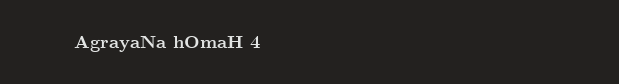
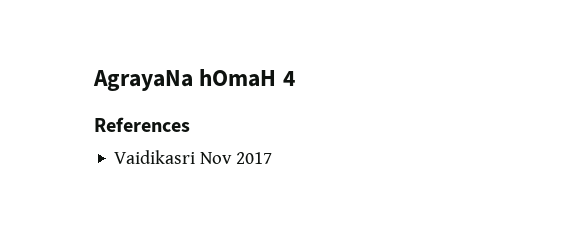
+ References
+ Vaidikasri Nov 2017

